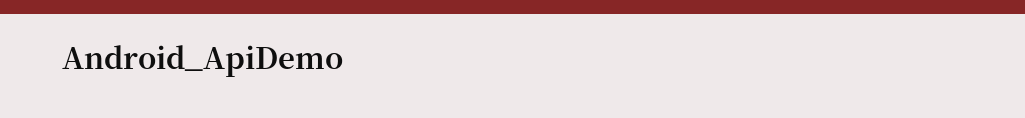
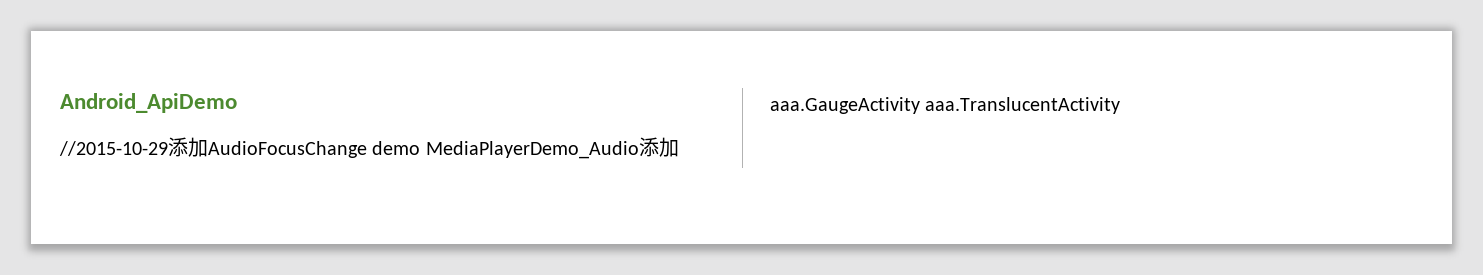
+ //2015-10-29添加AudioFocusChange demo MediaPlayerDemo_Audio添加aaa.GaugeActivity aaa.TranslucentActivity

